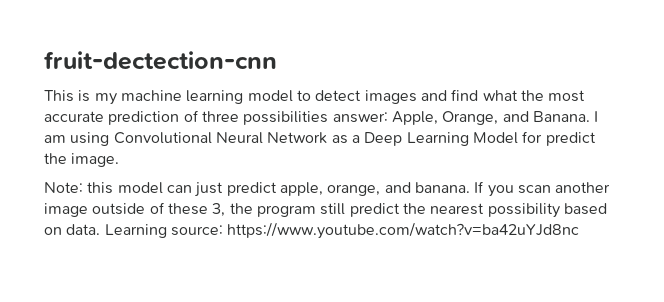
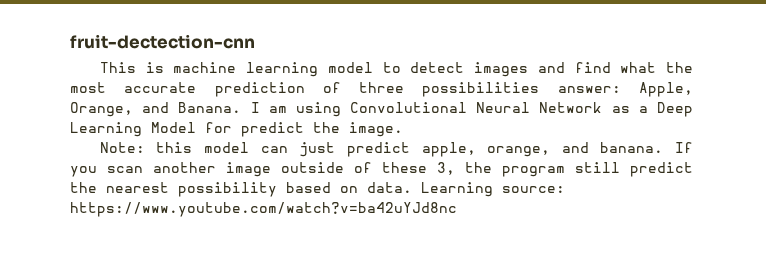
- This is my machine learning model to detect images and find what the most accurate prediction of three possibilities answer: Apple, Orange, and Banana.
+ This is machine learning model to detect images and find what the most accurate prediction of three possibilities answer: Apple, Orange, and Banana.

